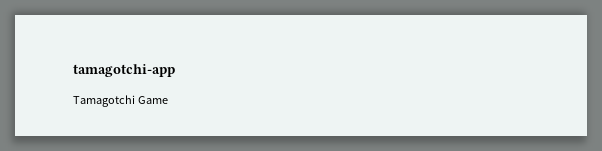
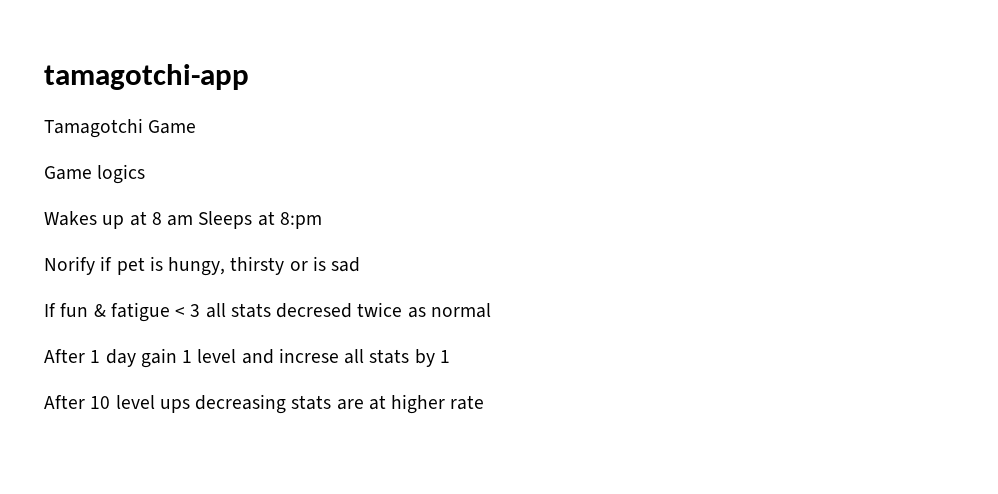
+ Game logics
+ Wakes up at 8 am Sleeps at 8:pm
+ Norify if pet is hungy, thirsty or is sad
+ If fun & fatigue < 3 all stats decresed twice as normal
+ After 1 day gain 1 level and increse all stats by 1
+ After 10 level ups decreasing stats are at higher rate

